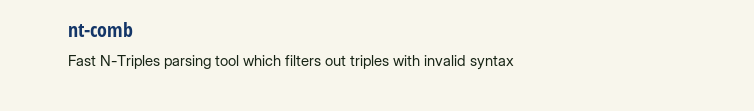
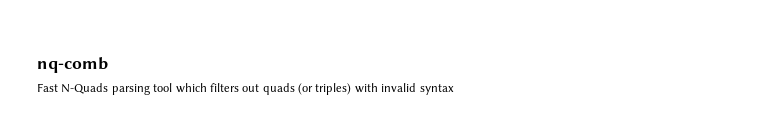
- nt-comb
+ nq-comb
- Fast N-Triples parsing tool which filters out triples with invalid syntax
+ Fast N-Quads parsing tool which filters out quads (or triples) with invalid syntax

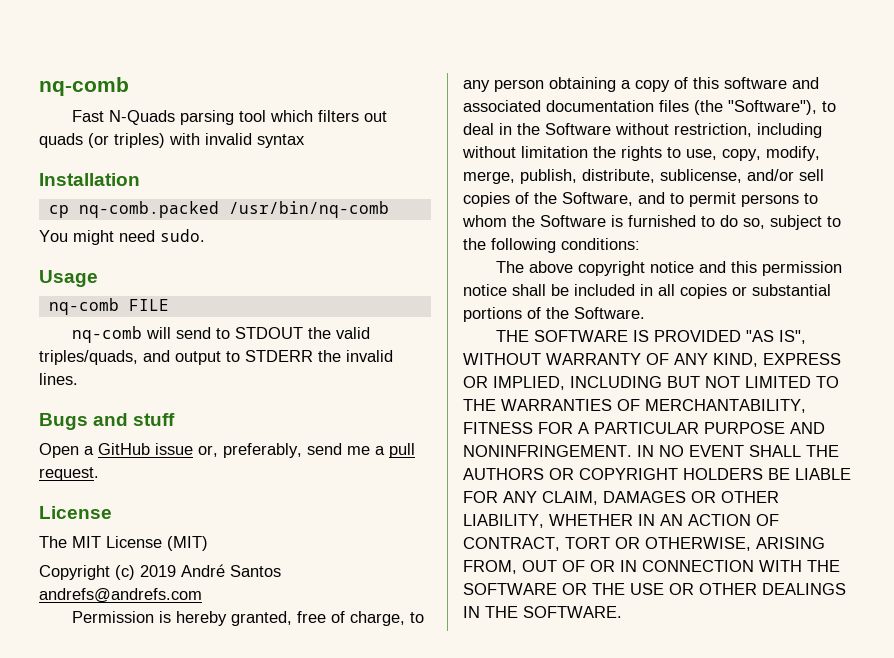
+ Installation
+ cp nq-comb.packed /usr/bin/nq-comb
+ You might need sudo.
+ Usage
+ nq-comb FILE
+ nq-comb will send to STDOUT the valid triples/quads, and output to STDERR the invalid lines.
+ Bugs and stuff
+ Open a GitHub issue or, preferably, send me a pull request.
+ License
+ The MIT License (MIT)
+ Copyright (c) 2019 André Santos andrefs@andrefs.com
+ Permission is hereby granted, free of charge, to any person obtaining a copy of this software and associated documentation files (the "Software"), to deal in the Software without restriction, including without limitation the rights to use, copy, modify, merge, publish, distribute, sublicense, and/or sell copies of the Software, and to permit persons to whom the Software is furnished to do so, subject to the following conditions:
+ The above copyright notice and this permission notice shall be included in all copies or substantial portions of the Software.
+ THE SOFTWARE IS PROVIDED "AS IS", WITHOUT WARRANTY OF ANY KIND, EXPRESS OR IMPLIED, INCLUDING BUT NOT LIMITED TO THE WARRANTIES OF MERCHANTABILITY, FITNESS FOR A PARTICULAR PURPOSE AND NONINFRINGEMENT. IN NO EVENT SHALL THE AUTHORS OR COPYRIGHT HOLDERS BE LIABLE FOR ANY CLAIM, DAMAGES OR OTHER LIABILITY, WHETHER IN AN ACTION OF CONTRACT, TORT OR OTHERWISE, ARISING FROM, OUT OF OR IN CONNECTION WITH THE SOFTWARE OR THE USE OR OTHER DEALINGS IN THE SOFTWARE.

